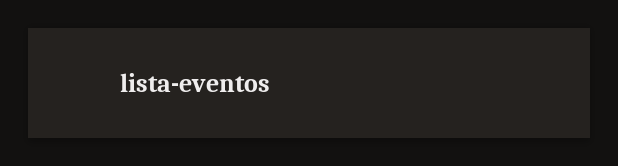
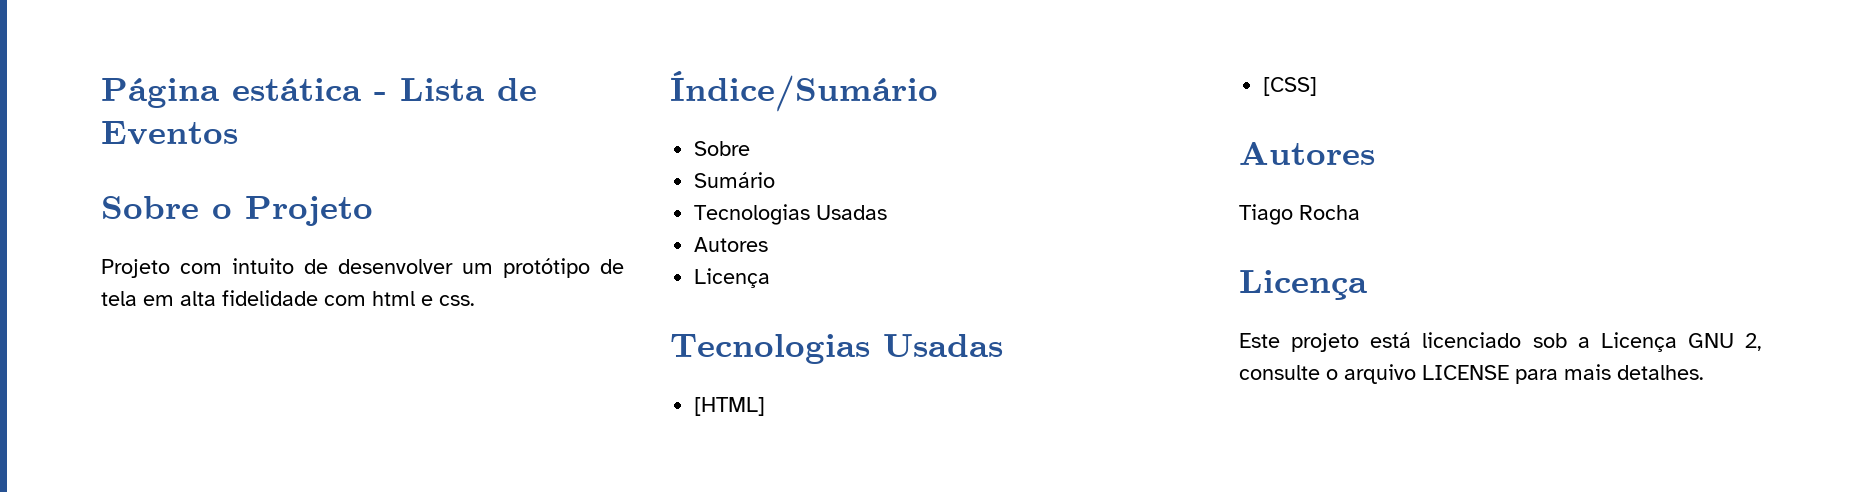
- lista-eventos
+ Página estática - Lista de Eventos
+ Sobre o Projeto
+ Projeto com intuito de desenvolver um protótipo de tela em alta fidelidade com html e css.
+ Índice/Sumário
+ Sobre
+ Sumário
+ Tecnologias Usadas
+ Autores
+ Licença
+ Tecnologias Usadas
+ [HTML]
+ [CSS]
+ Autores
+ Tiago Rocha
+ Licença
+ Este projeto está licenciado sob a Licença GNU 2, consulte o arquivo LICENSE para mais detalhes.

